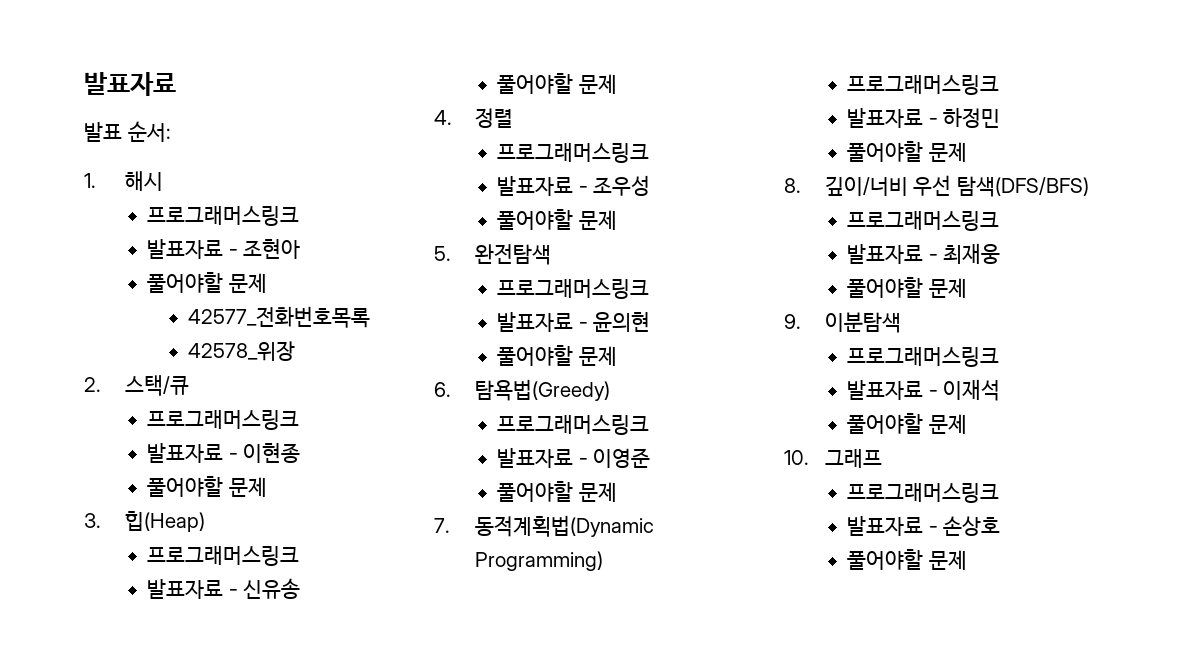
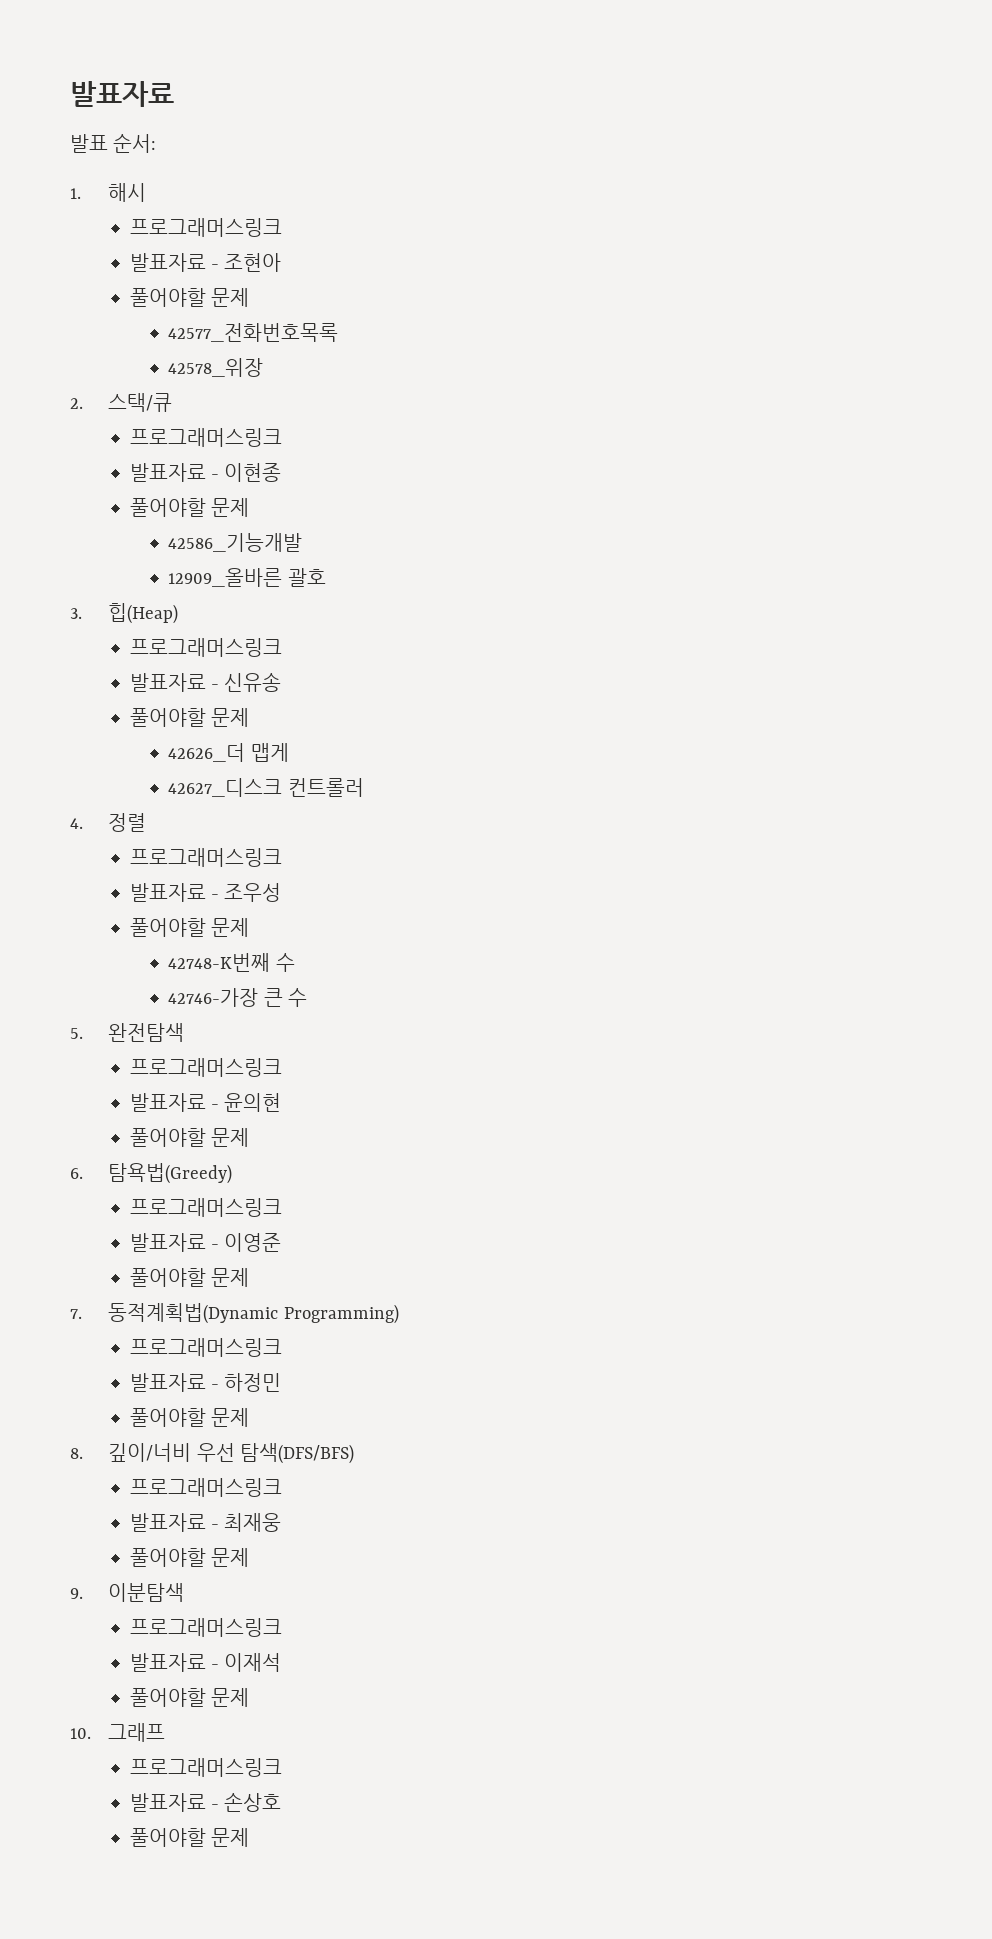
+ 42586_기능개발
+ 12909_올바른 괄호
+ 42626_더 맵게
+ 42627_디스크 컨트롤러
+ 42748-K번째 수
+ 42746-가장 큰 수

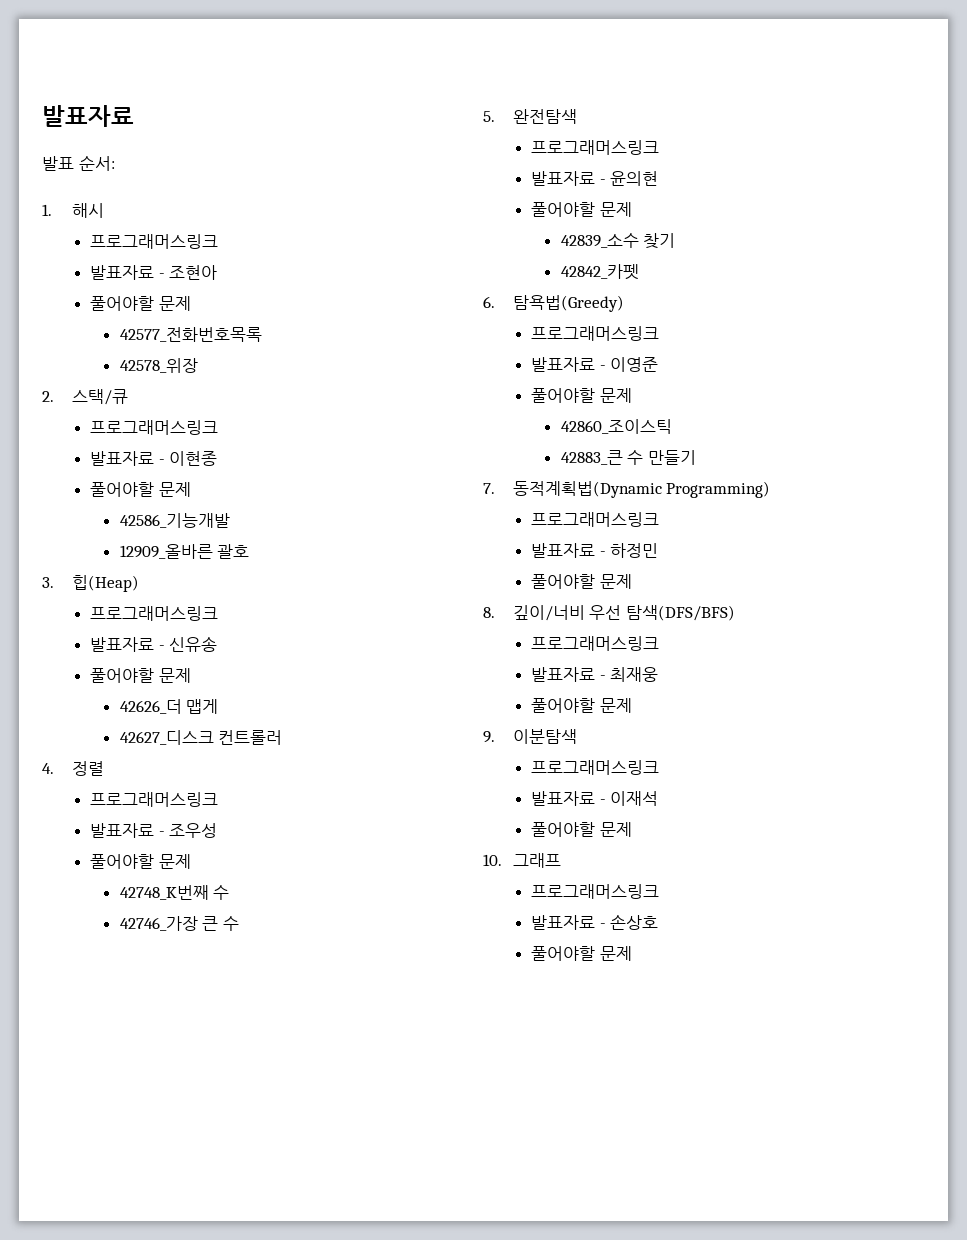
- 42748-K번째 수
- 42746-가장 큰 수
+ 42748_K번째 수
+ 42746_가장 큰 수
+ 42839_소수 찾기
+ 42842_카펫
+ 42860_조이스틱
+ 42883_큰 수 만들기

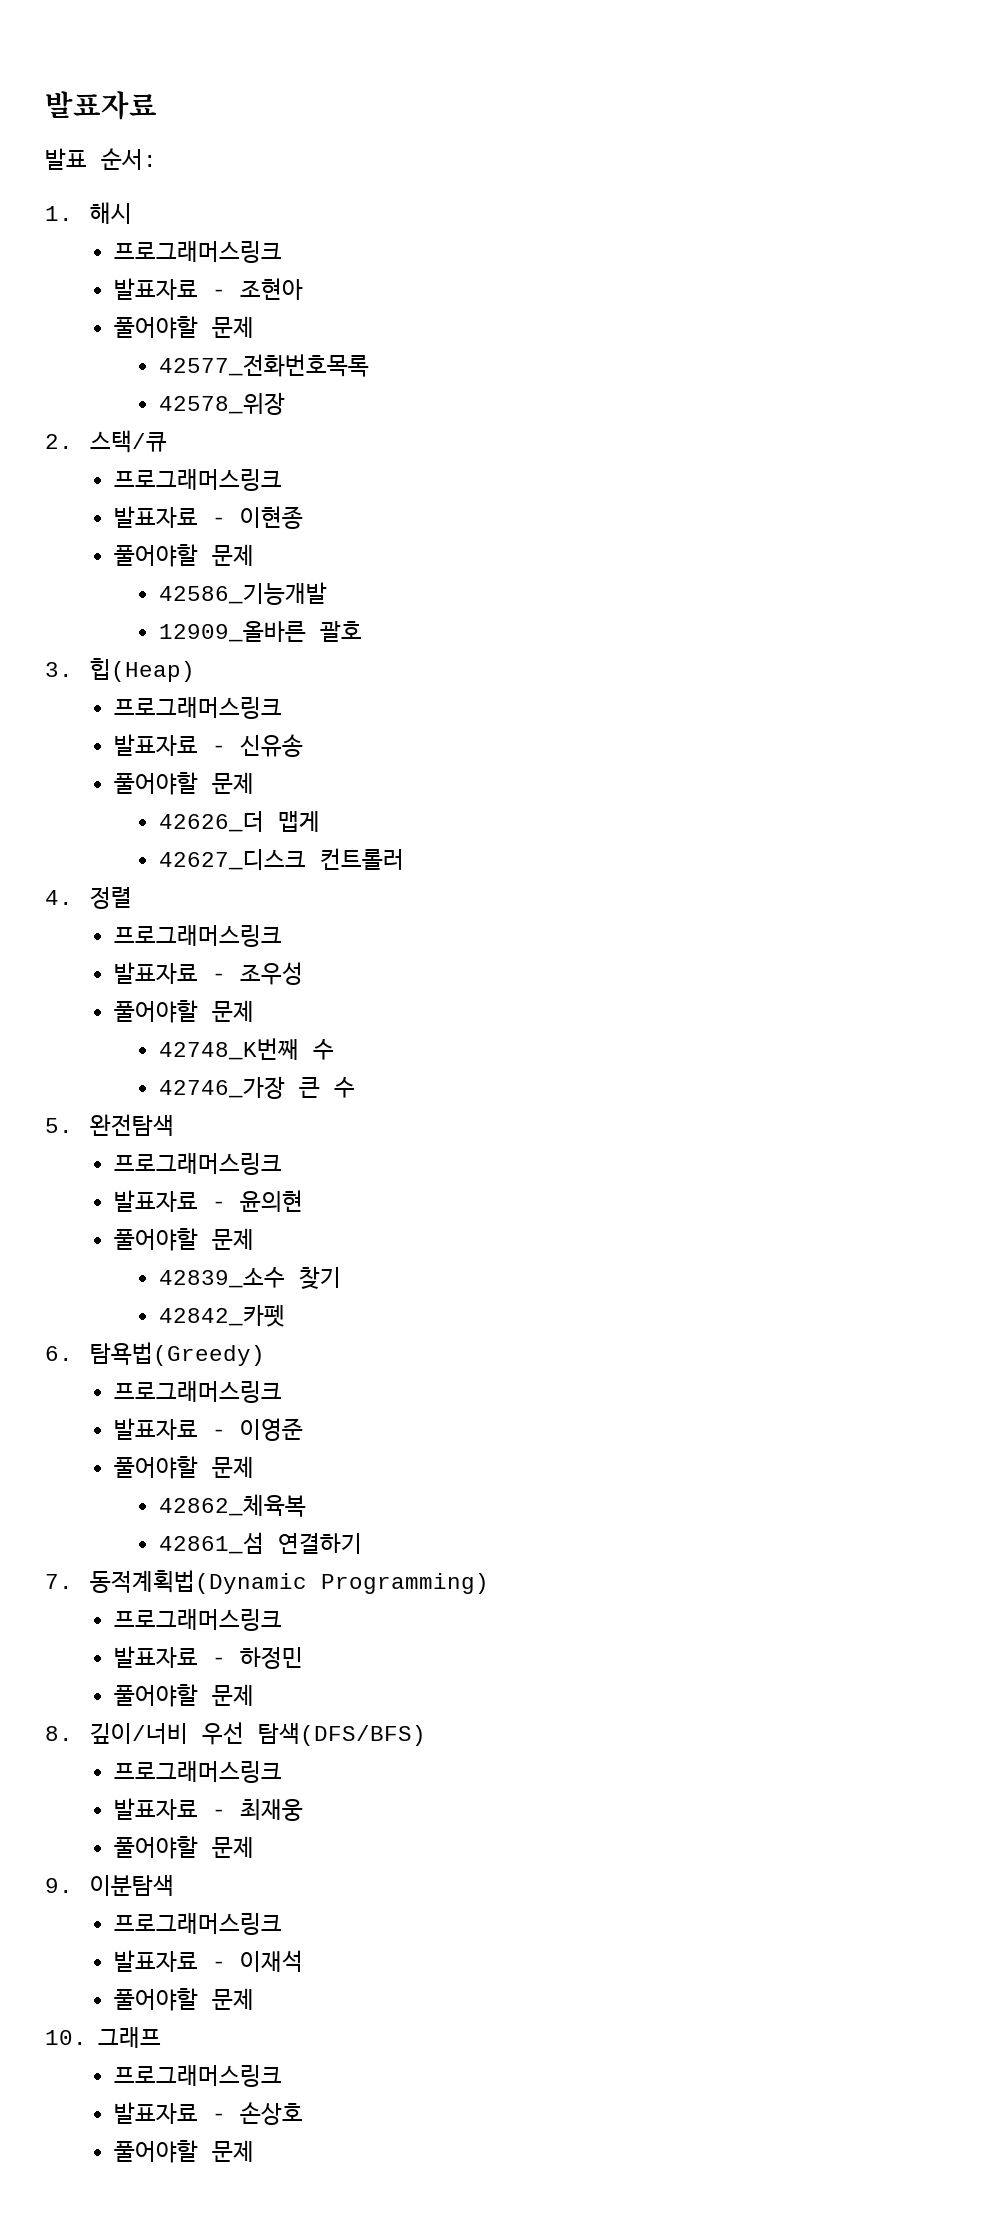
- 42860_조이스틱
- 42883_큰 수 만들기
+ 42862_체육복
+ 42861_섬 연결하기

